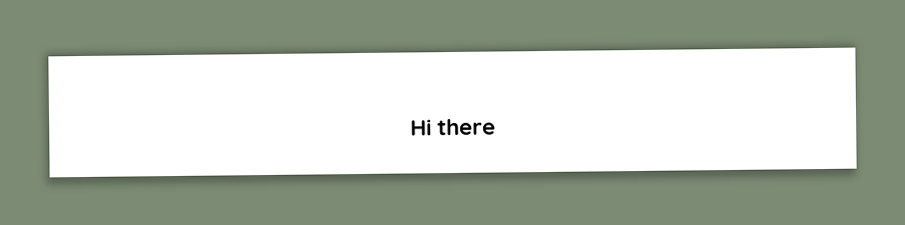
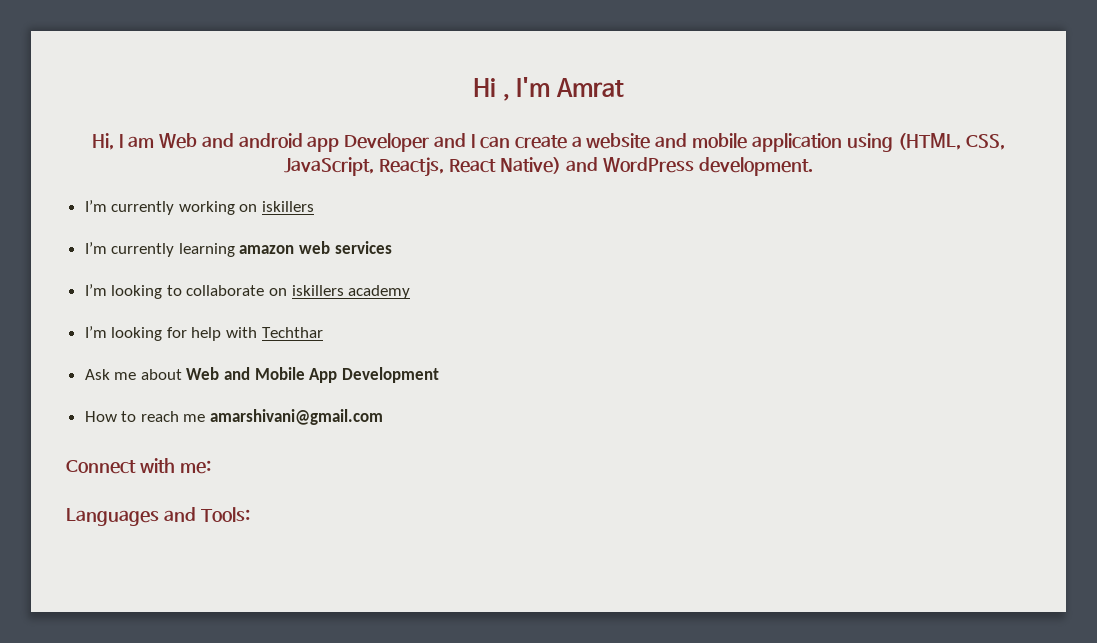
- Hi there
+ Hi , I'm Amrat
+ Hi, I am Web and android app Developer and I can create a website and mobile application using (HTML, CSS, JavaScript, Reactjs, React Native) and WordPress development.
+ I’m currently working on iskillers
+ I’m currently learning amazon web services
+ I’m looking to collaborate on iskillers academy
+ I’m looking for help with Techthar
+ Ask me about Web and Mobile App Development
+ How to reach me amarshivani@gmail.com
+ Connect with me:
+ Languages and Tools:

